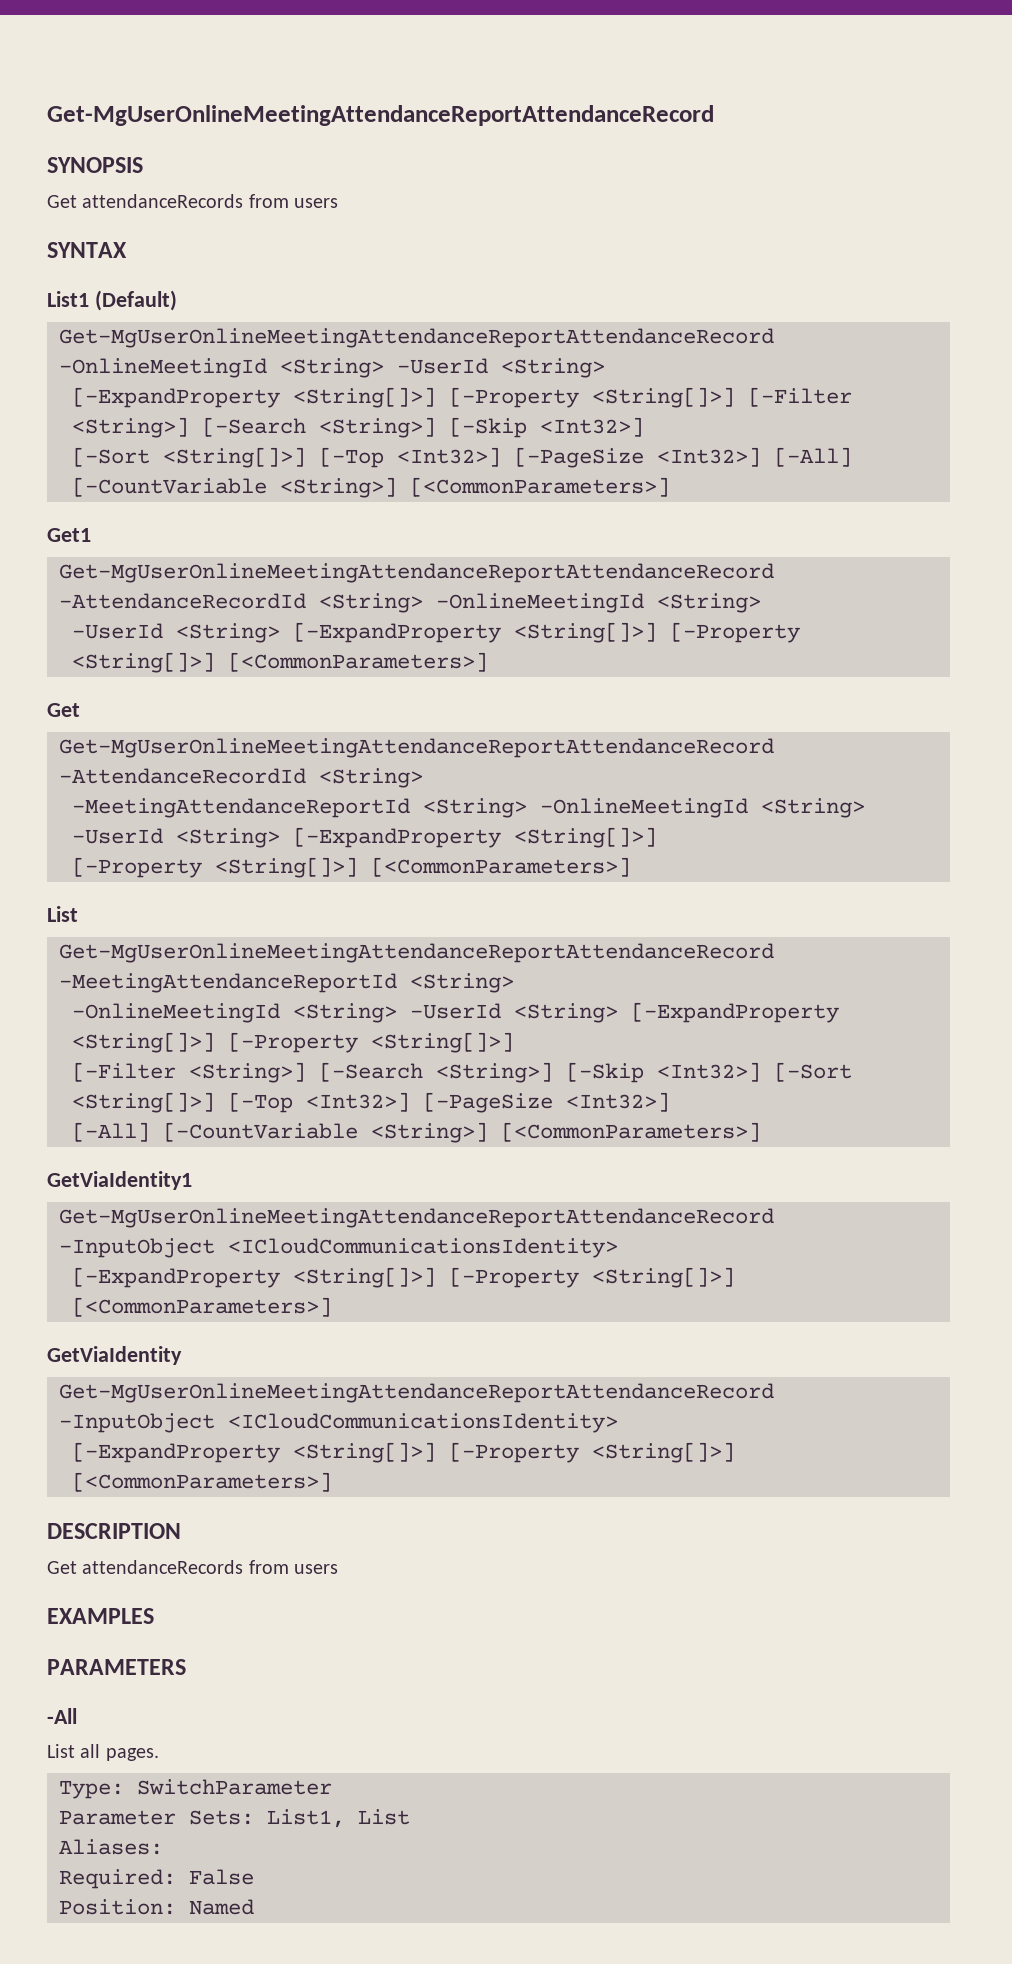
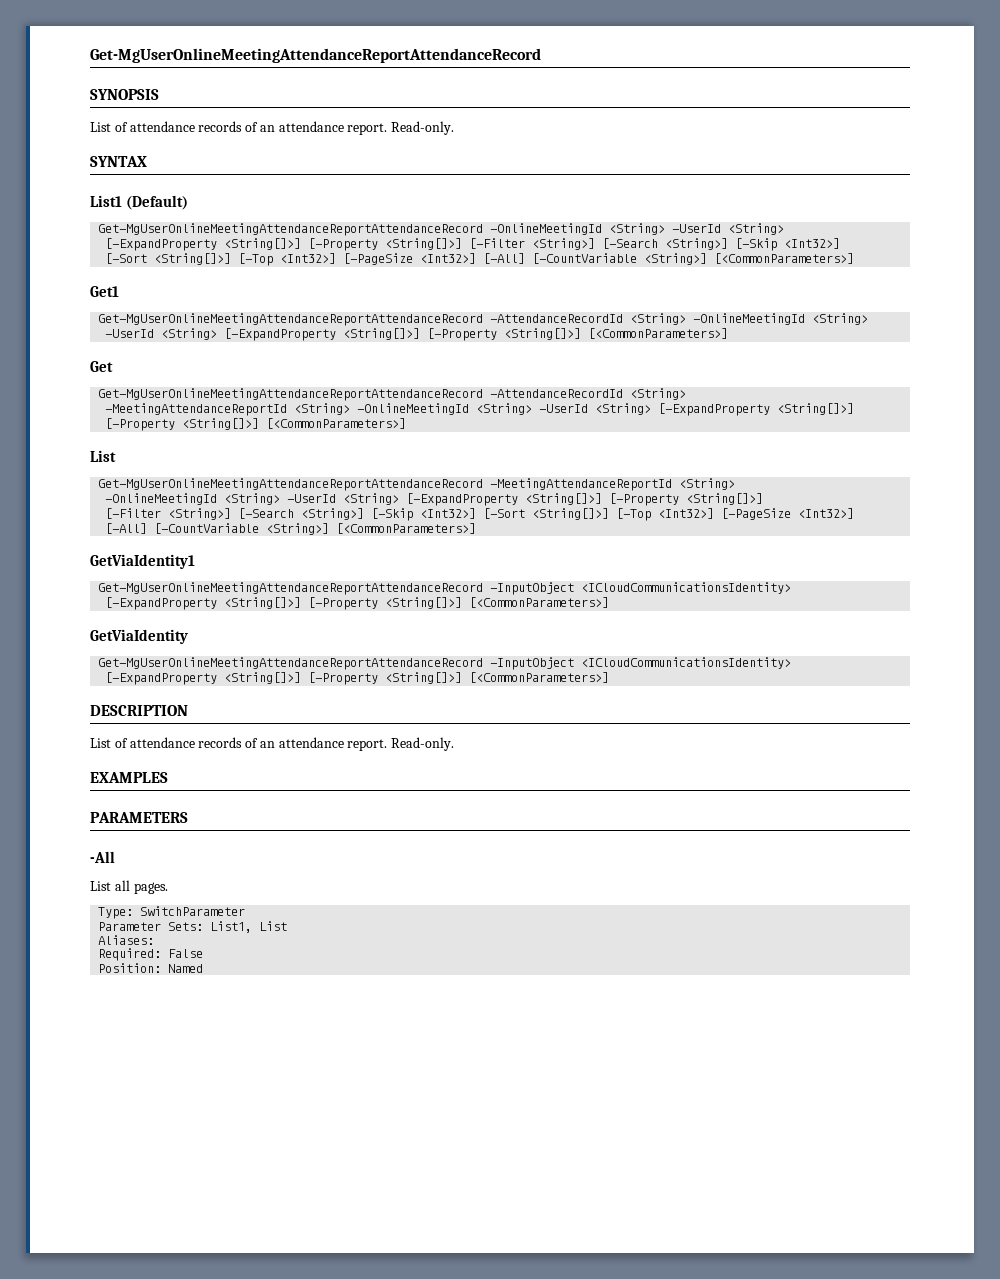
  SYNOPSIS
- Get attendanceRecords from users
+ List of attendance records of an attendance report. Read-only.
  DESCRIPTION
- Get attendanceRecords from users
+ List of attendance records of an attendance report. Read-only.

